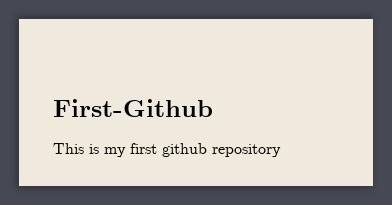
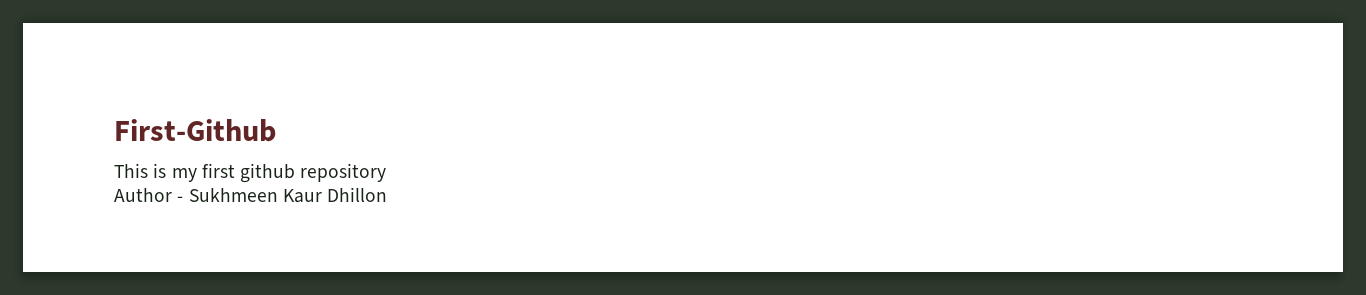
+ Author - Sukhmeen Kaur Dhillon

